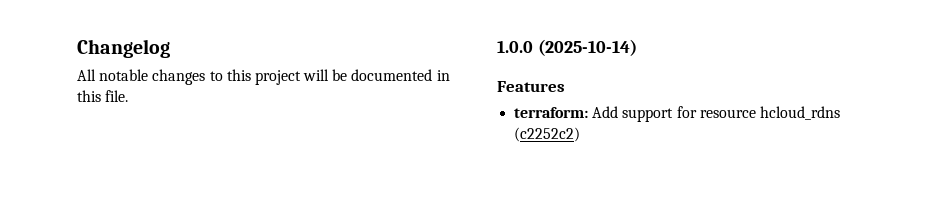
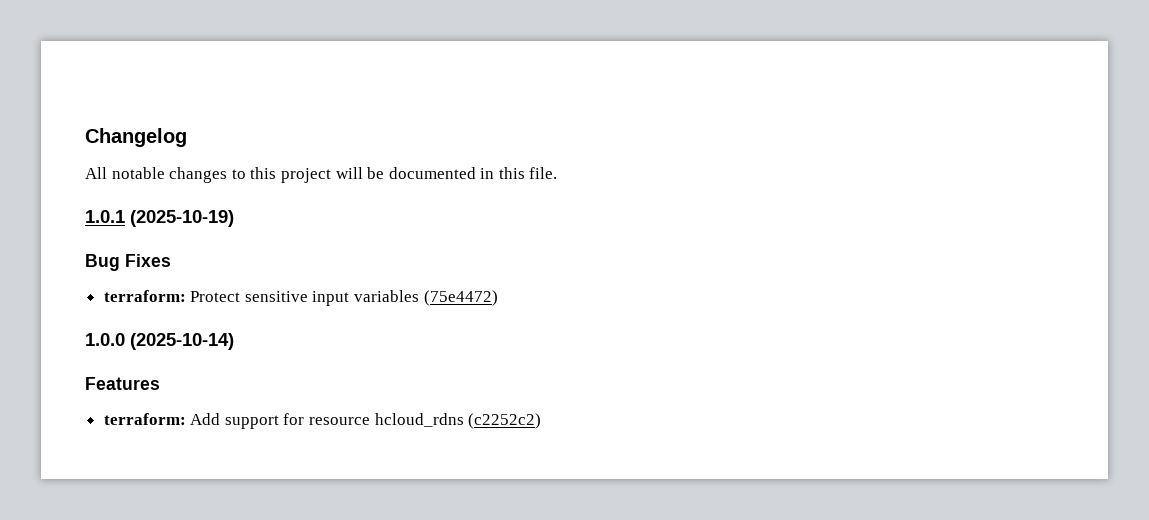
+ 1.0.1 (2025-10-19)
+ Bug Fixes
+ terraform: Protect sensitive input variables (75e4472)

